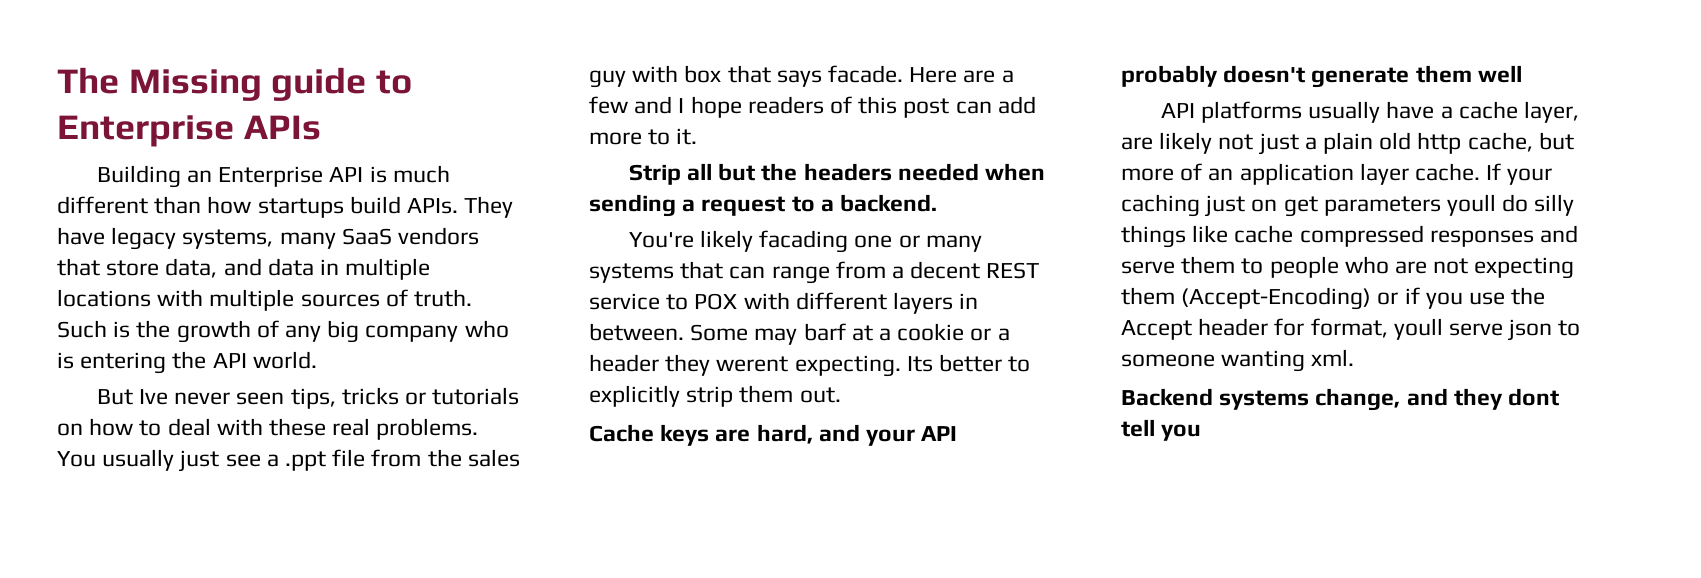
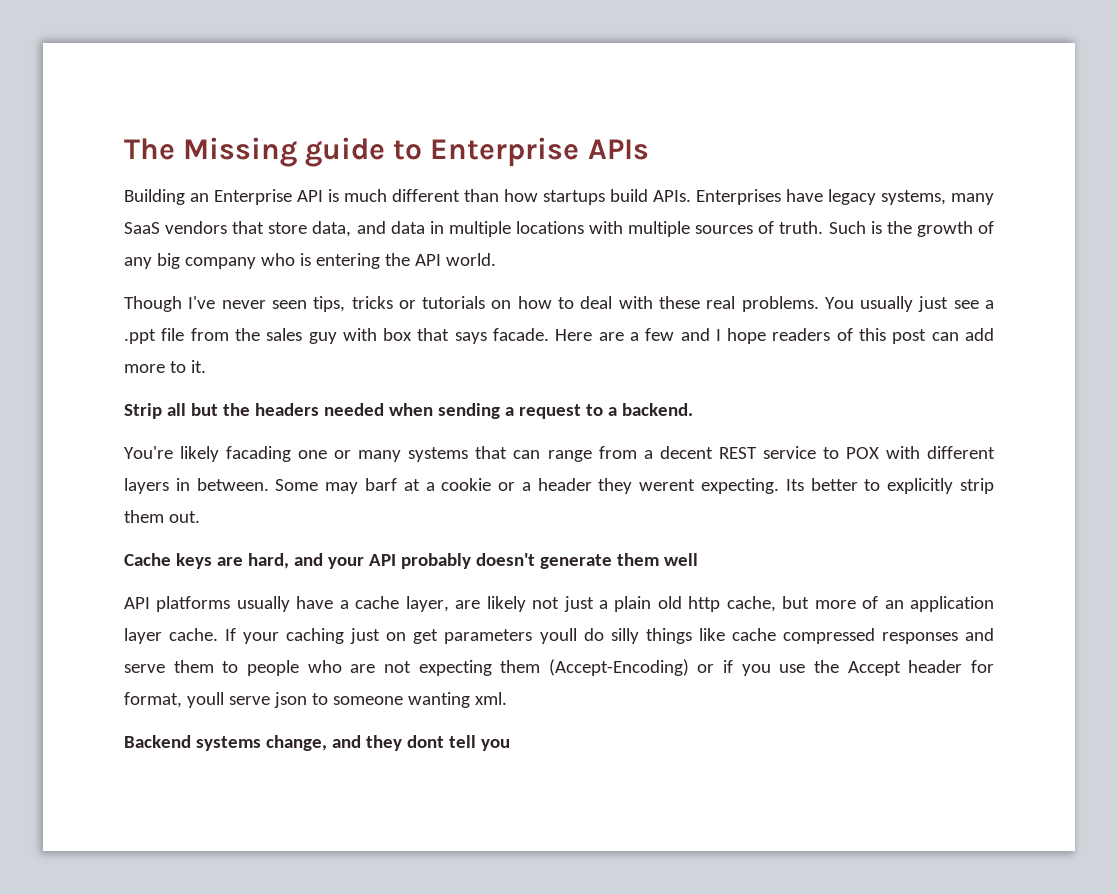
- They have legacy systems, many SaaS vendors that store data, and data in multiple locations with multiple sources of truth.
+ Enterprises have legacy systems, many SaaS vendors that store data, and data in multiple locations with multiple sources of truth.
- But Ive never seen tips, tricks or tutorials on how to deal with these real problems.
+ Though I've never seen tips, tricks or tutorials on how to deal with these real problems.

